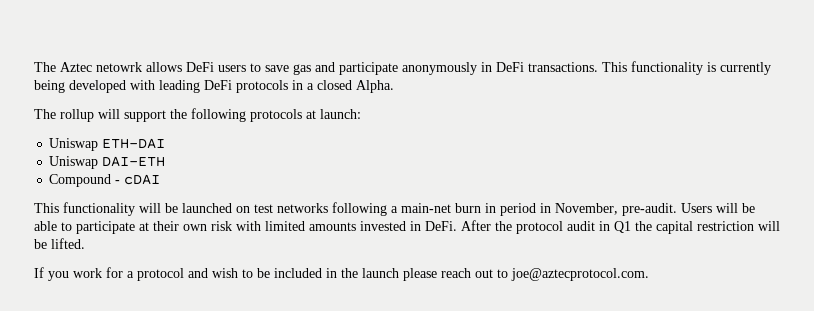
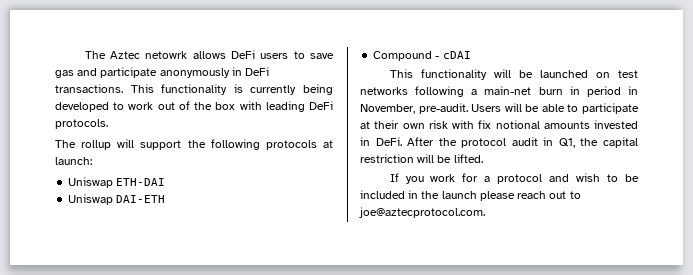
- This functionality is currently being developed with leading DeFi protocols in a closed Alpha.
+ This functionality is currently being developed to work out of the box with leading DeFi protocols.
- Users will be able to participate at their own risk with limited amounts invested in DeFi.
+ Users will be able to participate at their own risk with fix notional amounts invested in DeFi.
- After the protocol audit in Q1 the capital restriction will be lifted.
+ After the protocol audit in Q1, the capital restriction will be lifted.

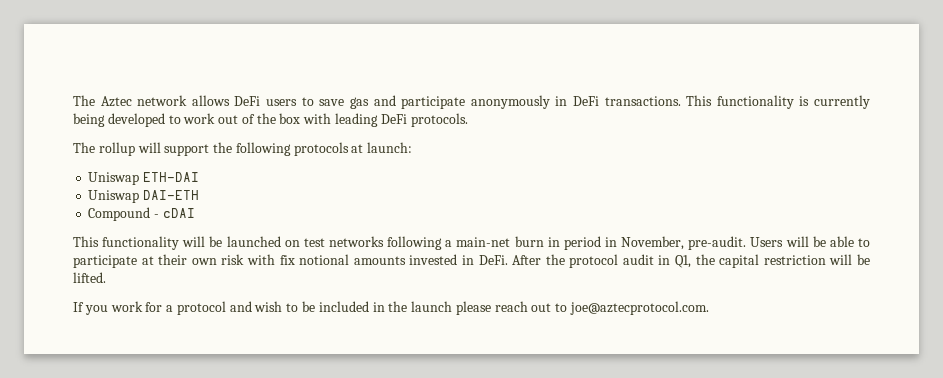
- The Aztec netowrk allows DeFi users to save gas and participate anonymously in DeFi transactions.
+ The Aztec network allows DeFi users to save gas and participate anonymously in DeFi transactions.

